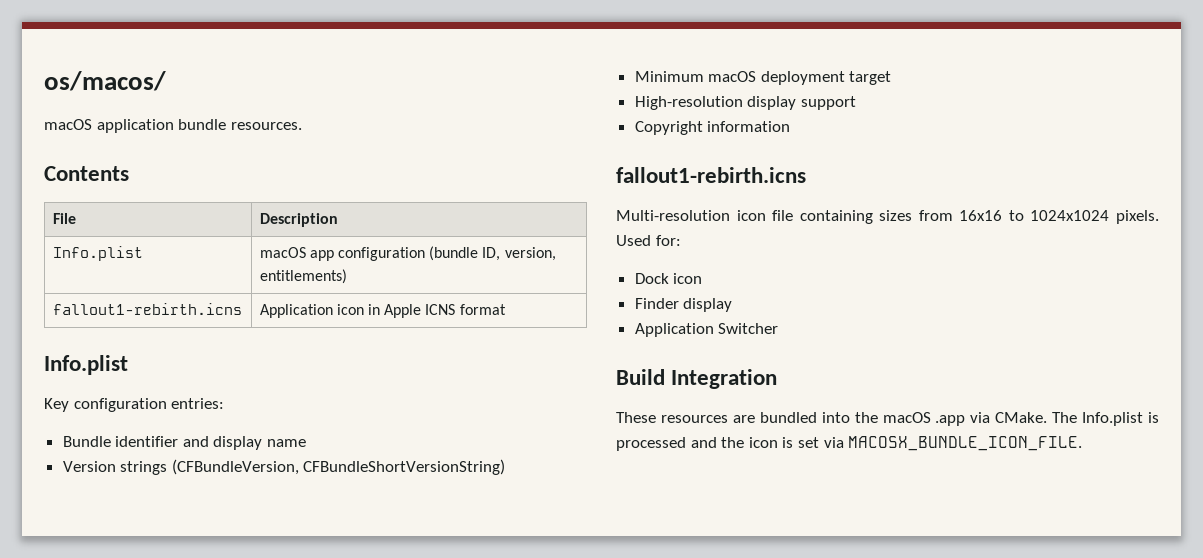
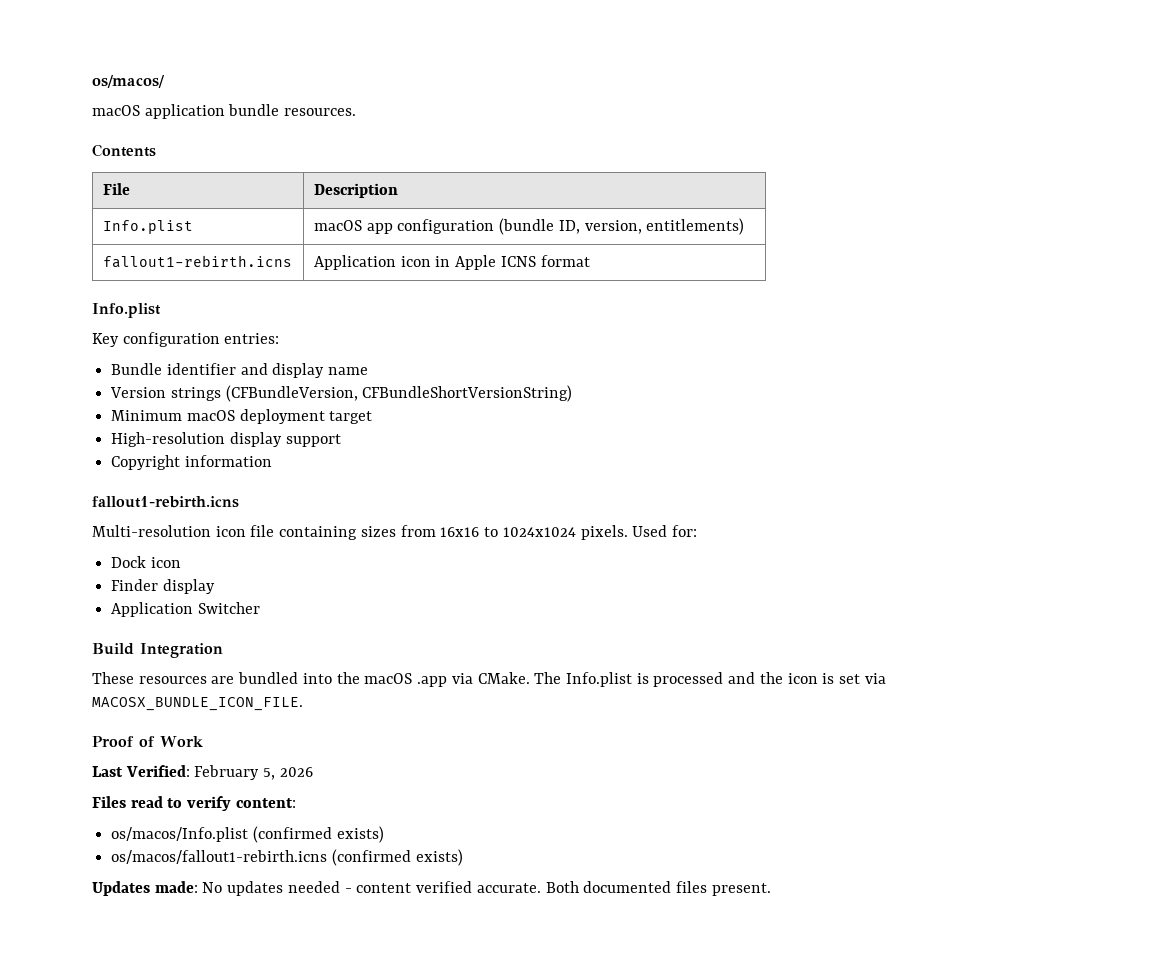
+ Proof of Work
+ Last Verified: February 5, 2026
+ Files read to verify content:
+ os/macos/Info.plist (confirmed exists)
+ os/macos/fallout1-rebirth.icns (confirmed exists)
+ Updates made: No updates needed - content verified accurate. Both documented files present.

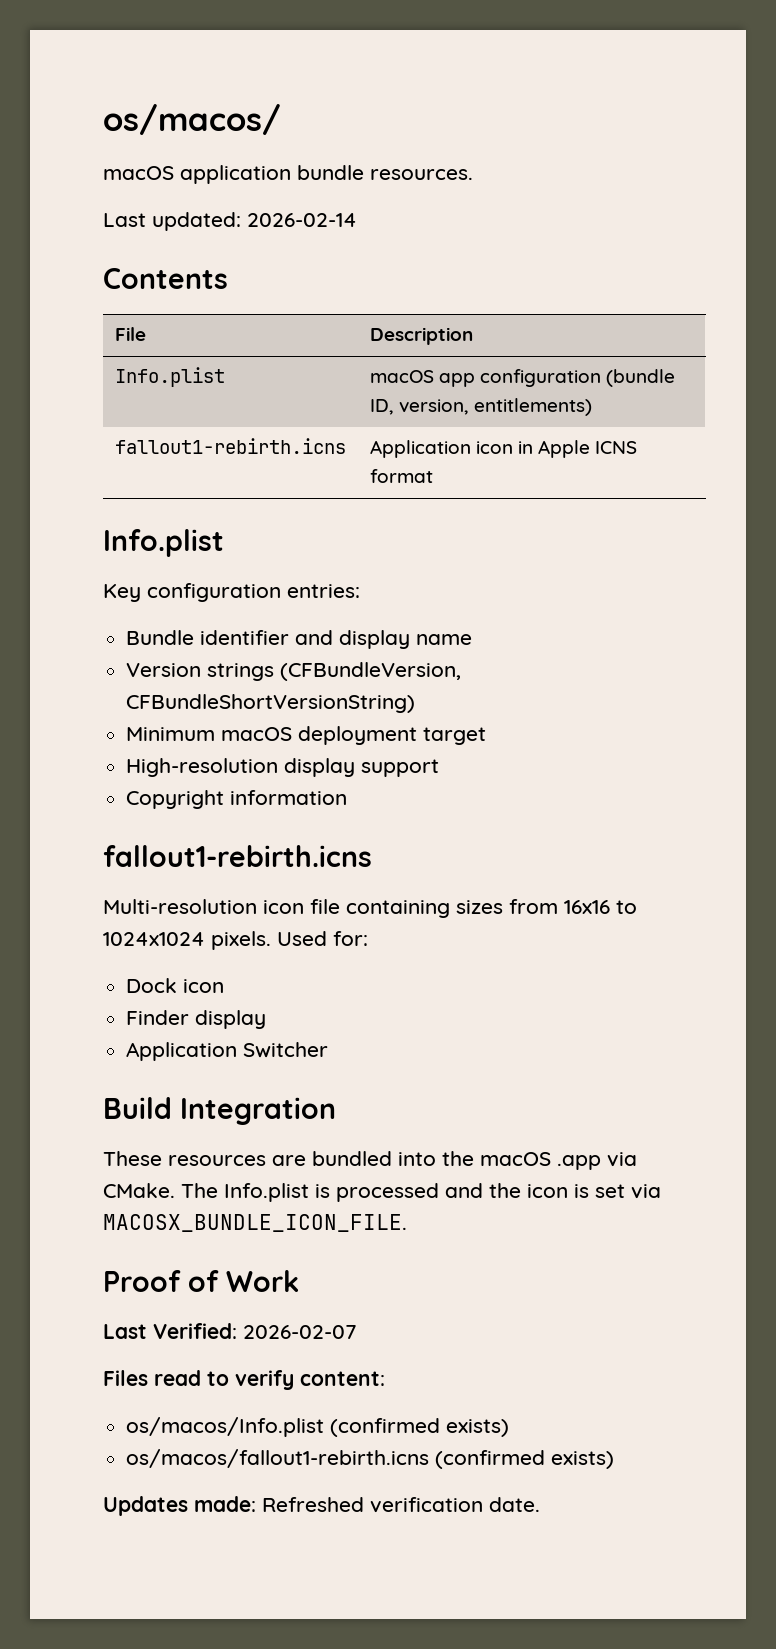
+ Last updated: 2026-02-14
- Last Verified: February 5, 2026
+ Last Verified: 2026-02-07
- Updates made: No updates needed - content verified accurate. Both documented files present.
+ Updates made: Refreshed verification date.

